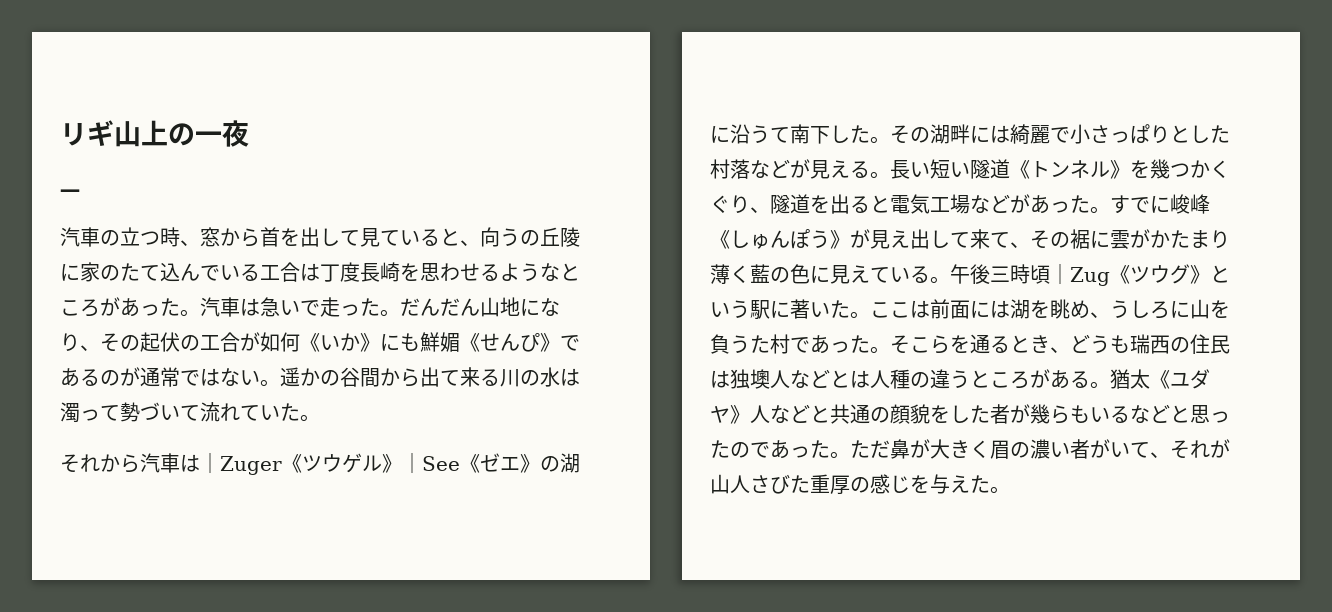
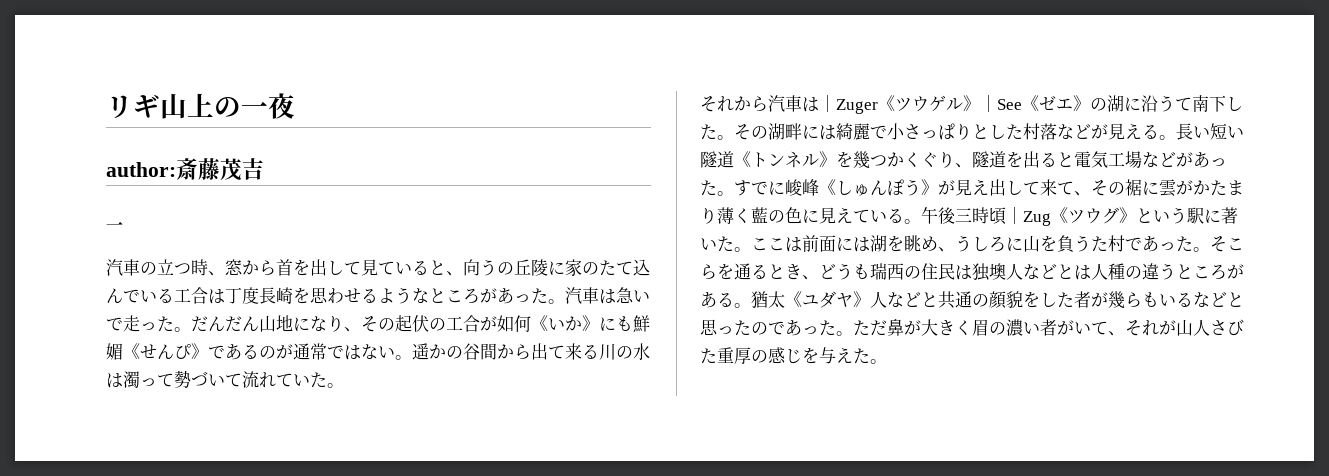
+ author:斎藤茂吉

